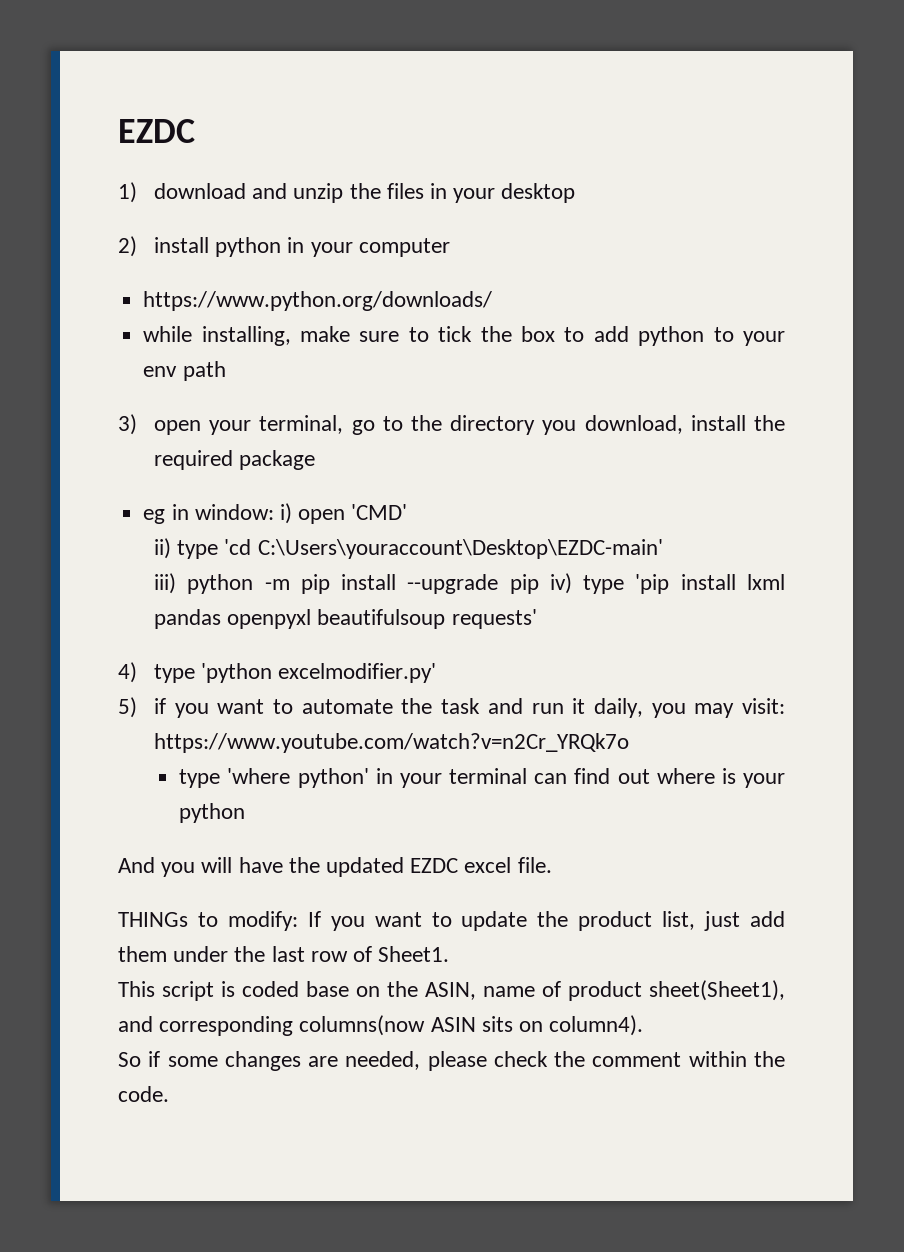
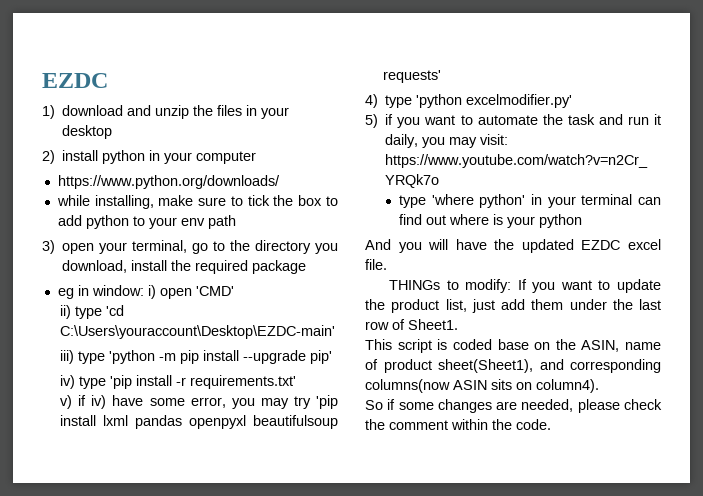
- iii) python -m pip install --upgrade pip iv) type 'pip install lxml pandas openpyxl beautifulsoup requests'
+ iii) type 'python -m pip install --upgrade pip'
+ iv) type 'pip install -r requirements.txt'
+ v) if iv) have some error, you may try 'pip install lxml pandas openpyxl beautifulsoup requests'

